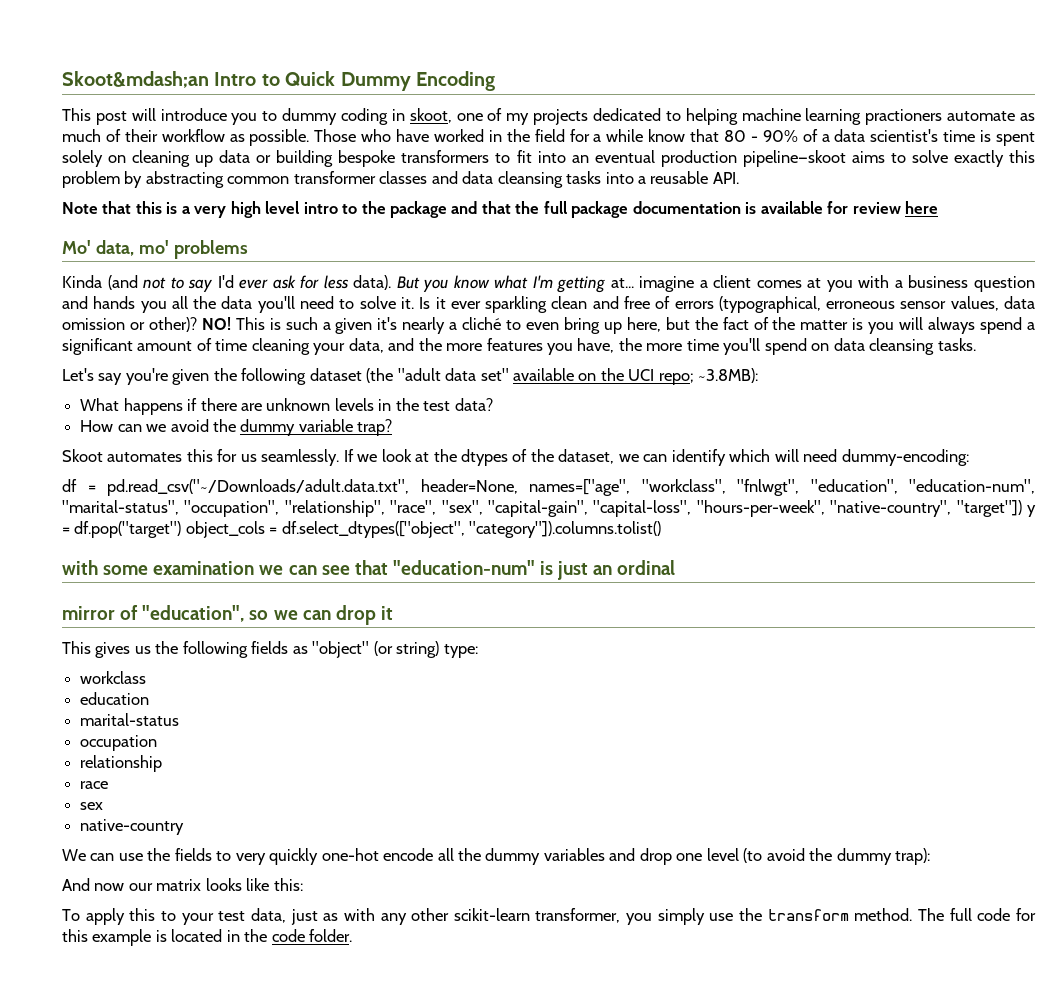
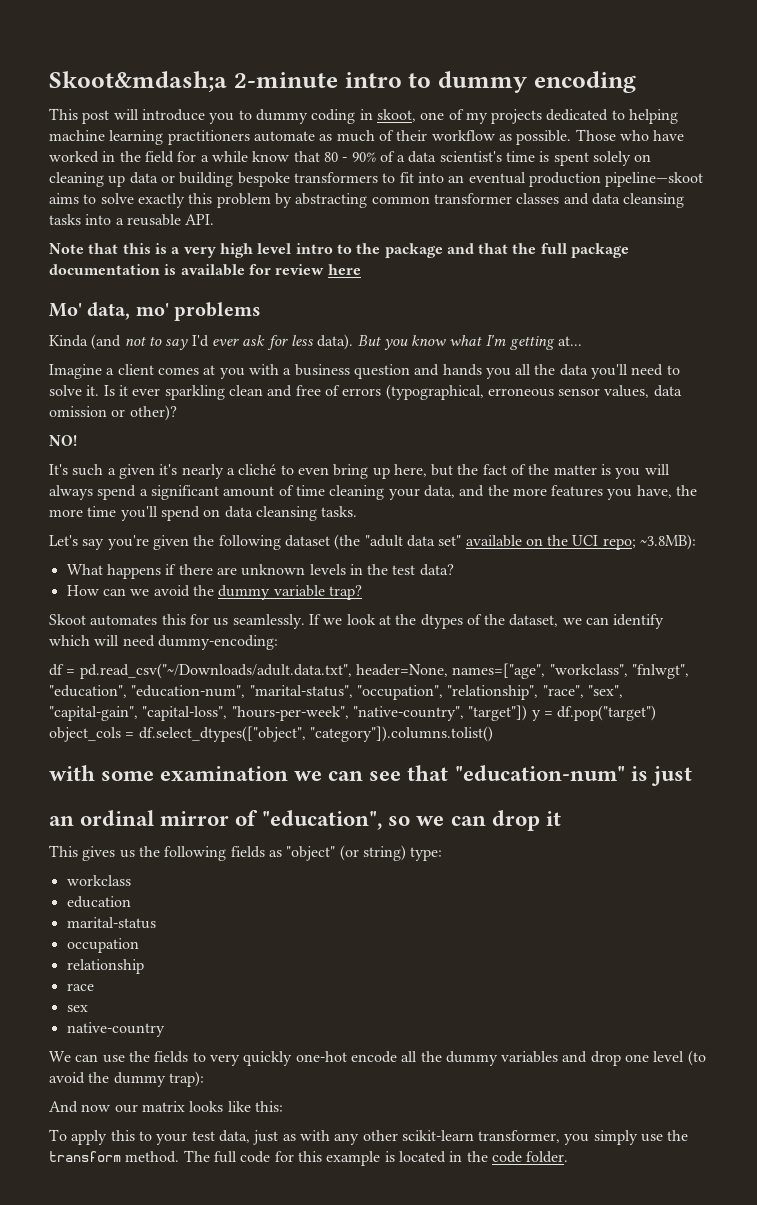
- Skoot&mdash;an Intro to Quick Dummy Encoding
+ Skoot&mdash;a 2-minute intro to dummy encoding
- This post will introduce you to dummy coding in skoot, one of my projects dedicated to helping machine learning practioners automate as much of their workflow as possible.
+ This post will introduce you to dummy coding in skoot, one of my projects dedicated to helping machine learning practitioners automate as much of their workflow as possible.
- But you know what I'm getting at... imagine a client comes at you with a business question and hands you all the data you'll need to solve it.
+ But you know what I'm getting at...
+ Imagine a client comes at you with a business question and hands you all the data you'll need to solve it.
- Is it ever sparkling clean and free of errors (typographical, erroneous sensor values, data omission or other)? NO! This is such a given it's nearly a cliché to even bring up here, but the fact of the matter is you will always spend a significant amount of time cleaning your data, and the more features you have, the more time you'll spend on data cleansing tasks.
+ Is it ever sparkling clean and free of errors (typographical, erroneous sensor values, data omission or other)?
+ NO!
+ It's such a given it's nearly a cliché to even bring up here, but the fact of the matter is you will always spend a significant amount of time cleaning your data, and the more features you have, the more time you'll spend on data cleansing tasks.
- with some examination we can see that "education-num" is just an ordinal
- mirror of "education", so we can drop it
+ with some examination we can see that "education-num" is just
+ an ordinal mirror of "education", so we can drop it

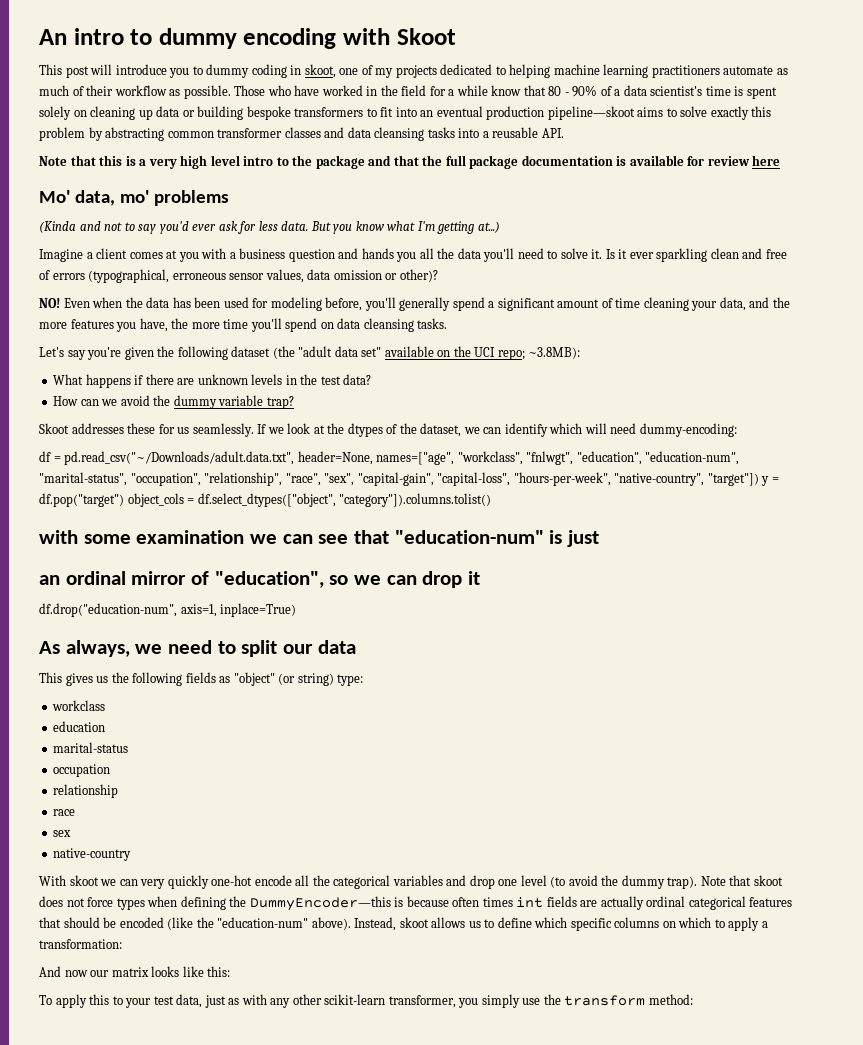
- Skoot&mdash;a 2-minute intro to dummy encoding
+ An intro to dummy encoding with Skoot
- Kinda (and not to say I'd ever ask for less data).
+ (Kinda and not to say you'd ever ask for less data.
- But you know what I'm getting at...
+ But you know what I'm getting at...)
- NO!
- It's such a given it's nearly a cliché to even bring up here, but the fact of the matter is you will always spend a significant amount of time cleaning your data, and the more features you have, the more time you'll spend on data cleansing tasks.
+ NO! Even when the data has been used for modeling before, you'll generally spend a significant amount of time cleaning your data, and the more features you have, the more time you'll spend on data cleansing tasks.
- Skoot automates this for us seamlessly.
+ Skoot addresses these for us seamlessly.
+ df.drop("education-num", axis=1, inplace=True)
+ As always, we need to split our data
- We can use the fields to very quickly one-hot encode all the dummy variables and drop one level (to avoid the dummy trap):
+ With skoot we can very quickly one-hot encode all the categorical variables and drop one level (to avoid the dummy trap). Note that skoot does not force types when defining the DummyEncoder—this is because often times int fields are actually ordinal categorical features that should be encoded (like the "education-num" above). Instead, skoot allows us to define which specific columns on which to apply a transformation:
- To apply this to your test data, just as with any other scikit-learn transformer, you simply use the transform method. The full code for this example is located in the code folder.
+ To apply this to your test data, just as with any other scikit-learn transformer, you simply use the transform method:

